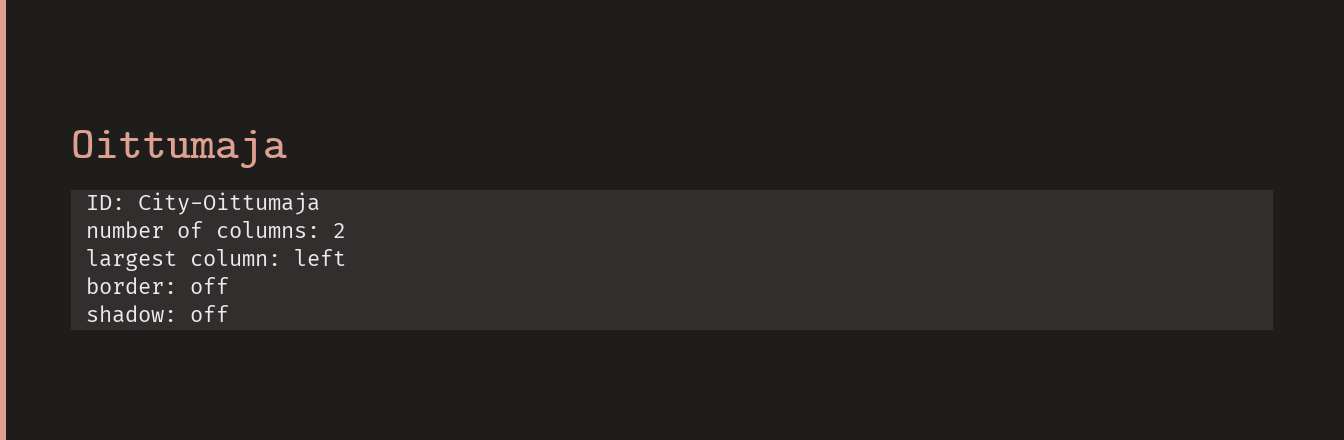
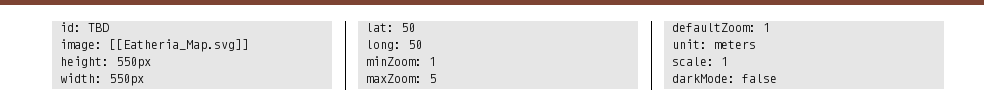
- Oittumaja
- ID: City-Oittumaja
- number of columns: 2
- largest column: left
- border: off
- shadow: off
+ id: TBD
+ image: [[Eatheria_Map.svg]]
+ height: 550px
+ width: 550px
+ lat: 50
+ long: 50
+ minZoom: 1
+ maxZoom: 5
+ defaultZoom: 1
+ unit: meters
+ scale: 1
+ darkMode: false

